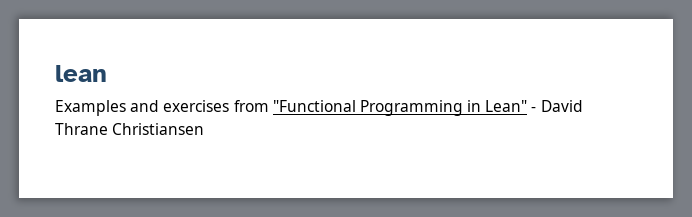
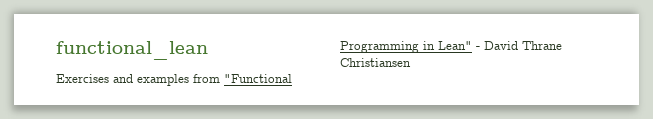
- lean
- Examples and exercises from "Functional Programming in Lean" - David Thrane Christiansen
+ functional_lean
+ Exercises and examples from "Functional Programming in Lean" - David Thrane Christiansen

